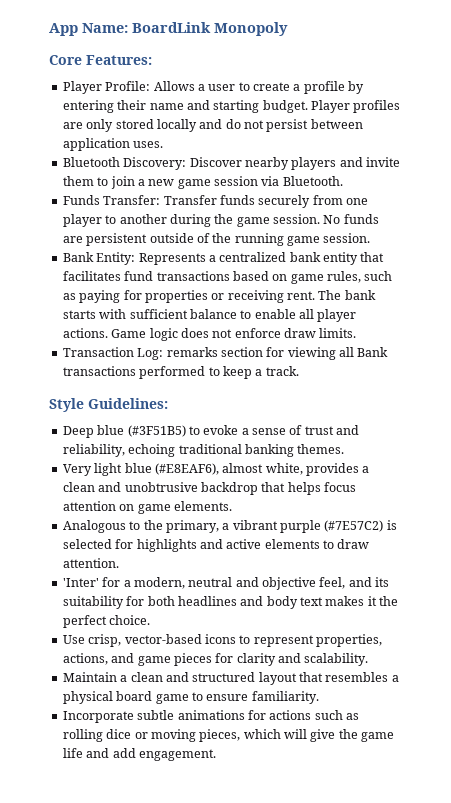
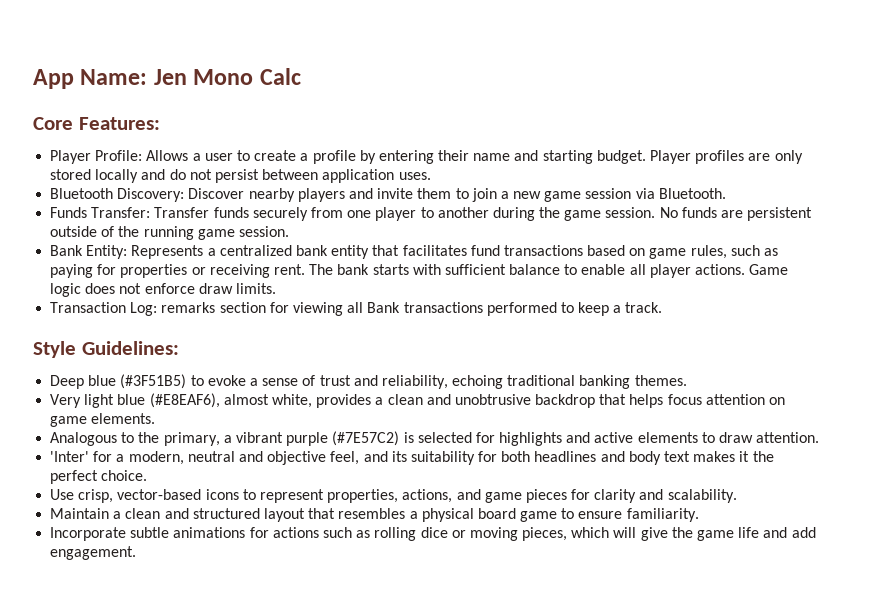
- App Name: BoardLink Monopoly
+ App Name: Jen Mono Calc

